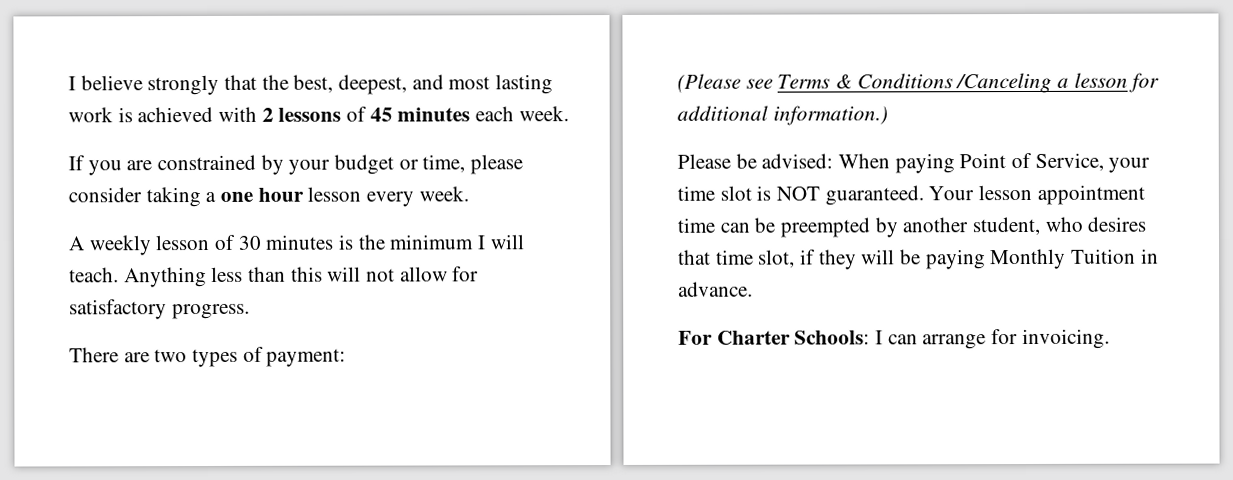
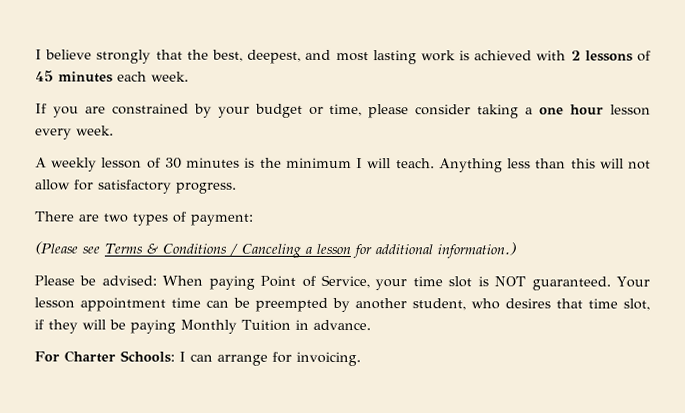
- (Please see Terms & Conditions /Canceling a lesson for additional information.)
+ (Please see Terms & Conditions / Canceling a lesson for additional information.)

